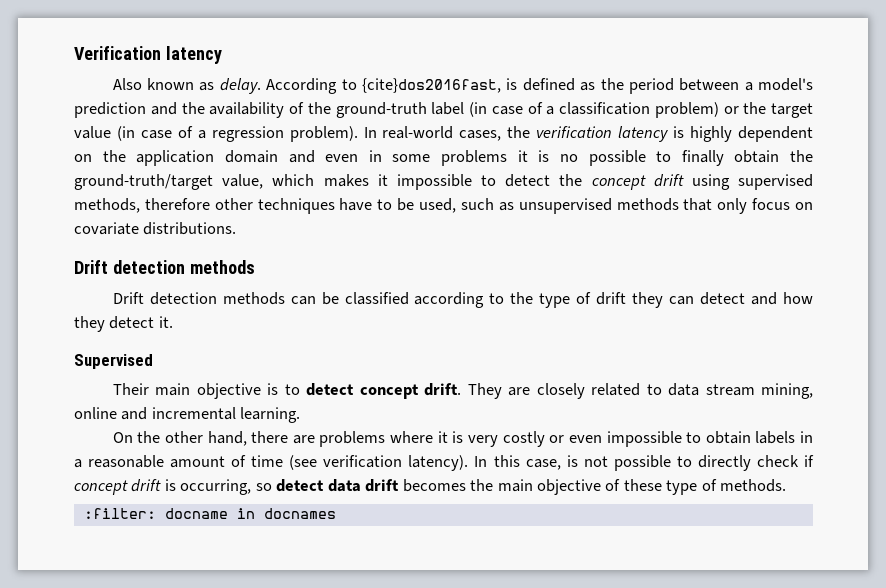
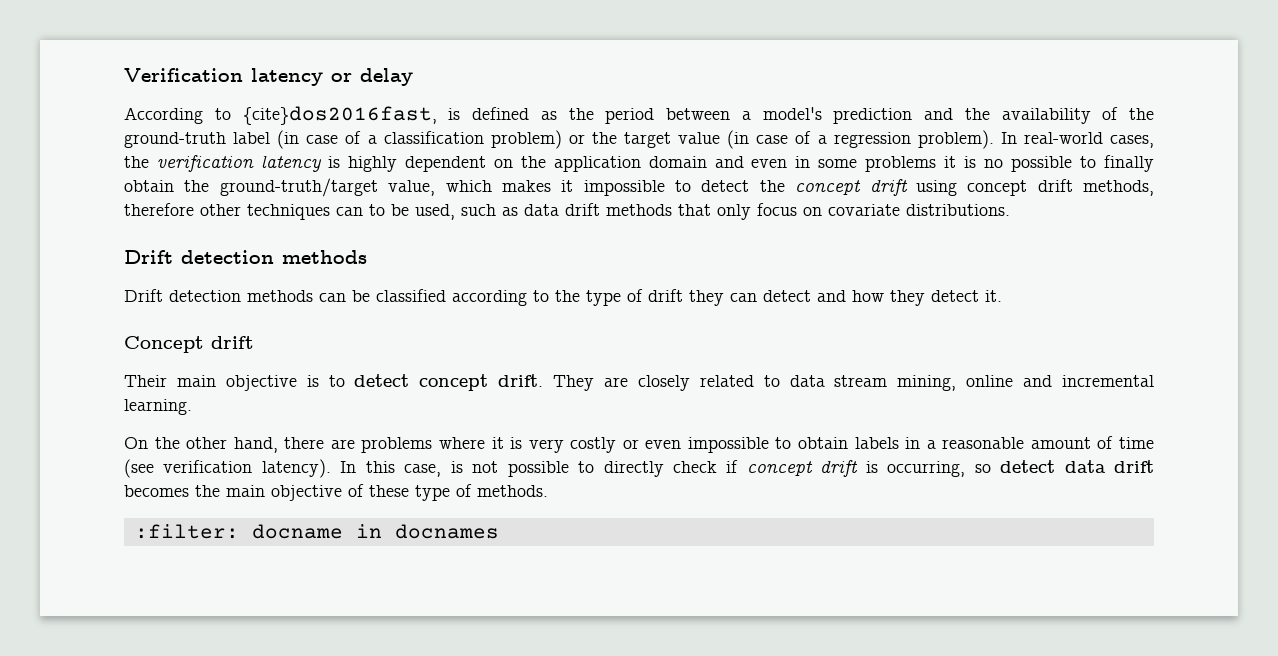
- Verification latency
- Also known as delay. According to {cite}dos2016fast, is defined as the period between a model's prediction and the availability of the ground-truth label (in case of a classification problem) or the target value (in case of a regression problem).
+ Verification latency or delay
+ According to {cite}dos2016fast, is defined as the period between a model's prediction and the availability of the ground-truth label (in case of a classification problem) or the target value (in case of a regression problem).
- In real-world cases, the verification latency is highly dependent on the application domain and even in some problems it is no possible to finally obtain the ground-truth/target value, which makes it impossible to detect the concept drift using supervised methods, therefore other techniques have to be used, such as unsupervised methods that only focus on covariate distributions.
+ In real-world cases, the verification latency is highly dependent on the application domain and even in some problems it is no possible to finally obtain the ground-truth/target value, which makes it impossible to detect the concept drift using concept drift methods, therefore other techniques can to be used, such as data drift methods that only focus on covariate distributions.
- Supervised
+ Concept drift

